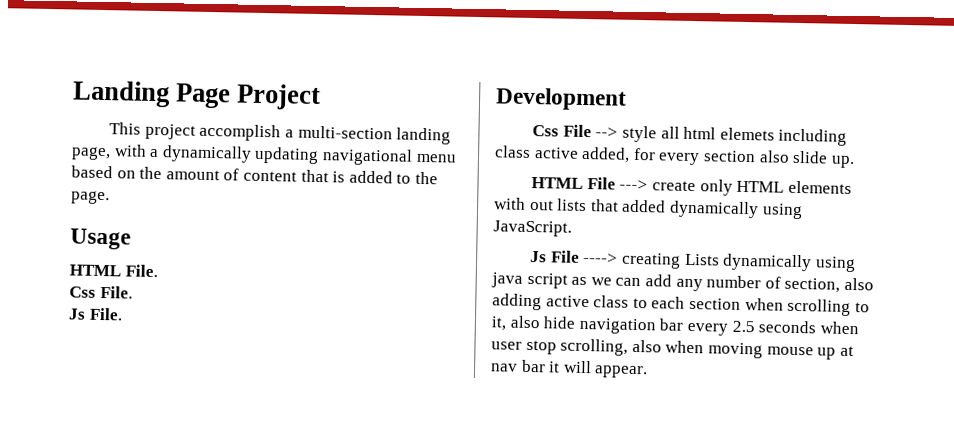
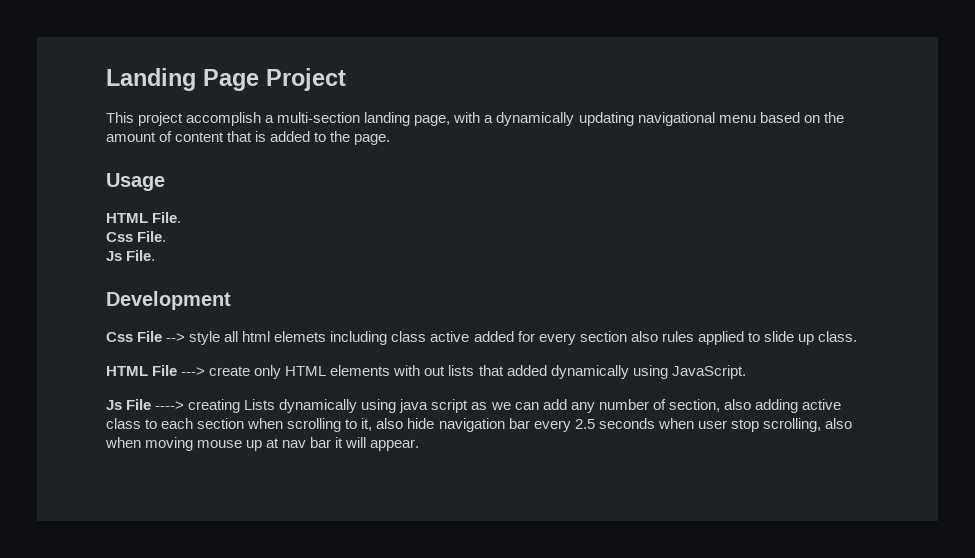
- Css File --> style all html elemets including class active added, for every section also slide up.
+ Css File --> style all html elemets including class active added for every section also rules applied to slide up class.

